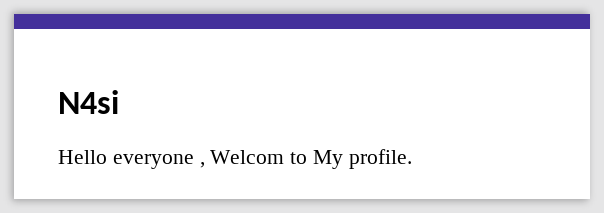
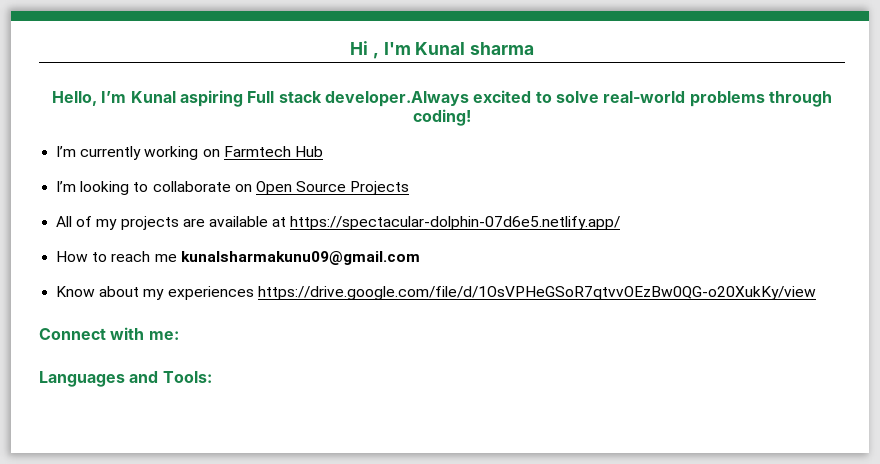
- N4si
- Hello everyone , Welcom to My profile.
+ Hi , I'm Kunal sharma
+ Hello, I’m Kunal aspiring Full stack developer.Always excited to solve real-world problems through coding!
+ I’m currently working on Farmtech Hub
+ I’m looking to collaborate on Open Source Projects
+ All of my projects are available at https://spectacular-dolphin-07d6e5.netlify.app/
+ How to reach me kunalsharmakunu09@gmail.com
+ Know about my experiences https://drive.google.com/file/d/1OsVPHeGSoR7qtvvOEzBw0QG-o20XukKy/view
+ Connect with me:
+ Languages and Tools:

